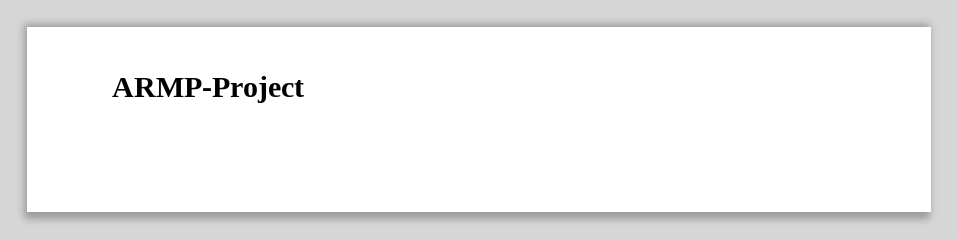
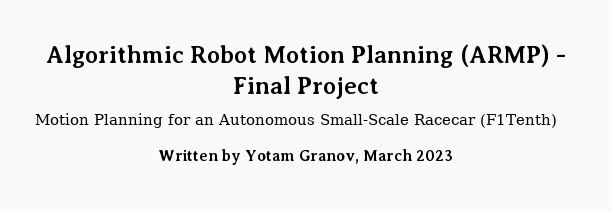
- ARMP-Project
+ Algorithmic Robot Motion Planning (ARMP) - Final Project
+ Motion Planning for an Autonomous Small-Scale Racecar (F1Tenth)
+ Written by Yotam Granov, March 2023

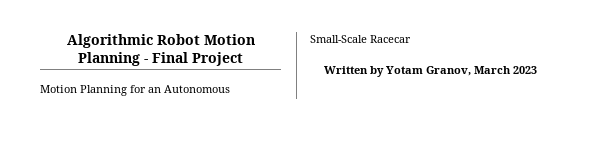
- Algorithmic Robot Motion Planning (ARMP) - Final Project
+ Algorithmic Robot Motion Planning - Final Project
- Motion Planning for an Autonomous Small-Scale Racecar (F1Tenth)
+ Motion Planning for an Autonomous Small-Scale Racecar

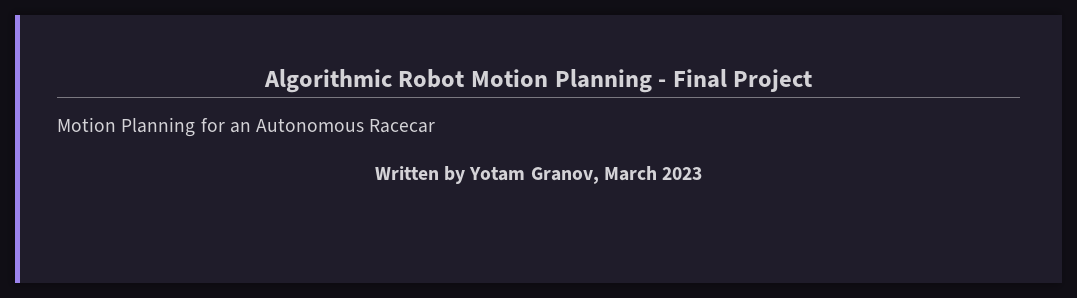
- Motion Planning for an Autonomous Small-Scale Racecar
+ Motion Planning for an Autonomous Racecar

